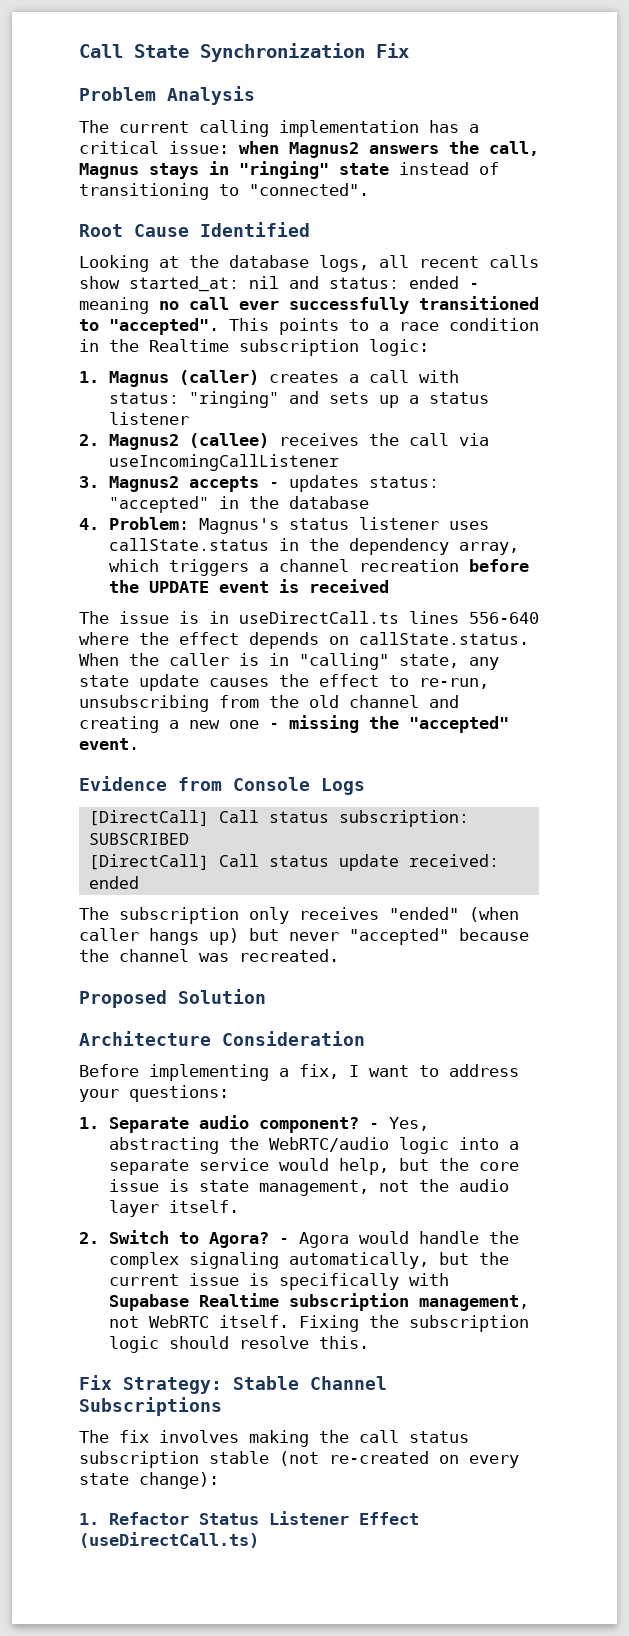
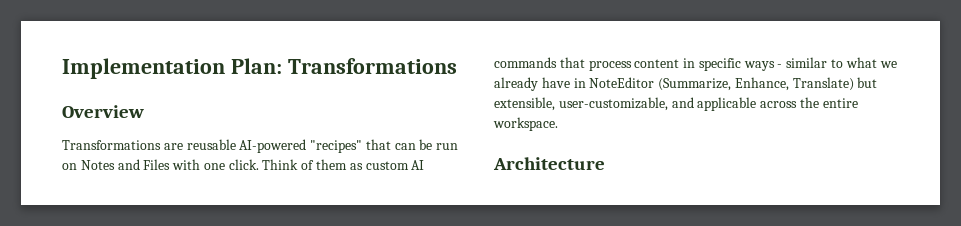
- Call State Synchronization Fix
- Problem Analysis
- The current calling implementation has a critical issue: when Magnus2 answers the call, Magnus stays in "ringing" state instead of transitioning to "connected".
- Root Cause Identified
- Looking at the database logs, all recent calls show started_at: nil and status: ended - meaning no call ever successfully transitioned to "accepted". This points to a race condition in the Realtime subscription logic:
- 1. Magnus (caller) creates a call with status: "ringing" and sets up a status listener
- 2. Magnus2 (callee) receives the call via useIncomingCallListener
- 3. Magnus2 accepts - updates status: "accepted" in the database
- 4. Problem: Magnus's status listener uses callState.status in the dependency array, which triggers a channel recreation before the UPDATE event is received
- The issue is in useDirectCall.ts lines 556-640 where the effect depends on callState.status. When the caller is in "calling" state, any state update causes the effect to re-run, unsubscribing from the old channel and creating a new one - missing the "accepted" event.
- Evidence from Console Logs
- [DirectCall] Call status subscription: SUBSCRIBED
- [DirectCall] Call status update received: ended
- The subscription only receives "ended" (when caller hangs up) but never "accepted" because the channel was recreated.
- Proposed Solution
- Architecture Consideration
- Before implementing a fix, I want to address your questions:
- 1. Separate audio component? - Yes, abstracting the WebRTC/audio logic into a separate service would help, but the core issue is state management, not the audio layer itself.
- 2. Switch to Agora? - Agora would handle the complex signaling automatically, but the current issue is specifically with Supabase Realtime subscription management, not WebRTC itself. Fixing the subscription logic should resolve this.
- Fix Strategy: Stable Channel Subscriptions
- The fix involves making the call status subscription stable (not re-created on every state change):
- 1. Refactor Status Listener Effect (useDirectCall.ts)
+ Implementation Plan: Transformations
+ Overview
+ Transformations are reusable AI-powered "recipes" that can be run on Notes and Files with one click. Think of them as custom AI commands that process content in specific ways - similar to what we already have in NoteEditor (Summarize, Enhance, Translate) but extensible, user-customizable, and applicable across the entire workspace.
+ Architecture

